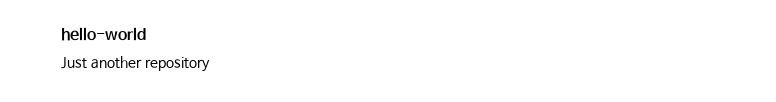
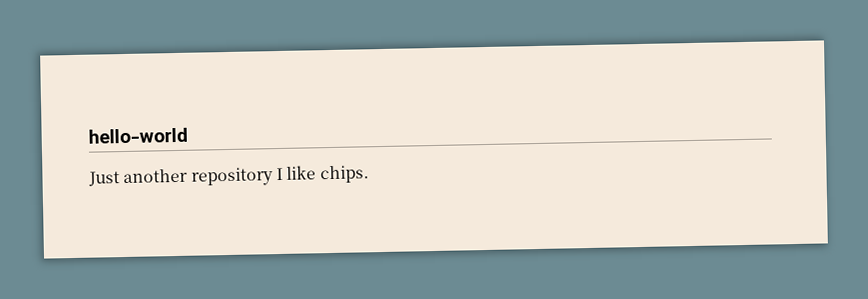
- Just another repository
+ Just another repository I like chips.

